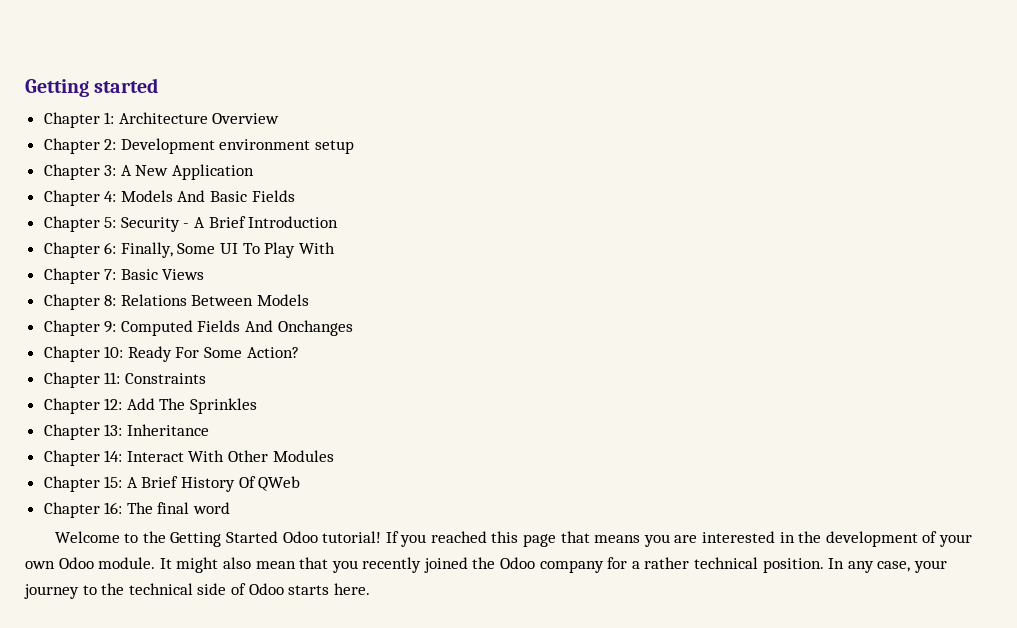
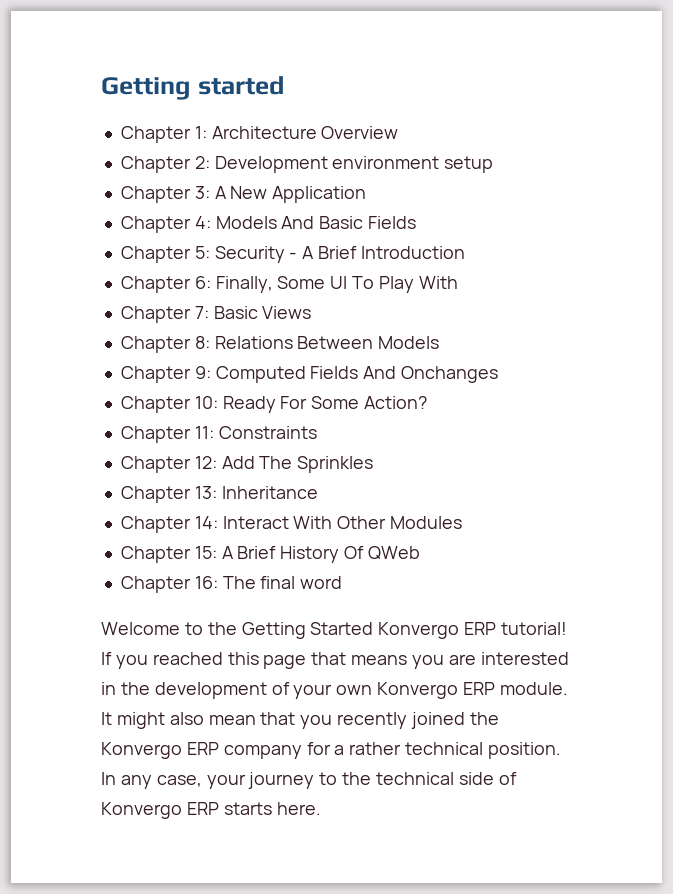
- Welcome to the Getting Started Odoo tutorial!
+ Welcome to the Getting Started Konvergo ERP tutorial!
- If you reached this page that means you are interested in the development of your own Odoo module.
+ If you reached this page that means you are interested in the development of your own Konvergo ERP module.
- It might also mean that you recently joined the Odoo company for a rather technical position.
+ It might also mean that you recently joined the Konvergo ERP company for a rather technical position.
- In any case, your journey to the technical side of Odoo starts here.
+ In any case, your journey to the technical side of Konvergo ERP starts here.

